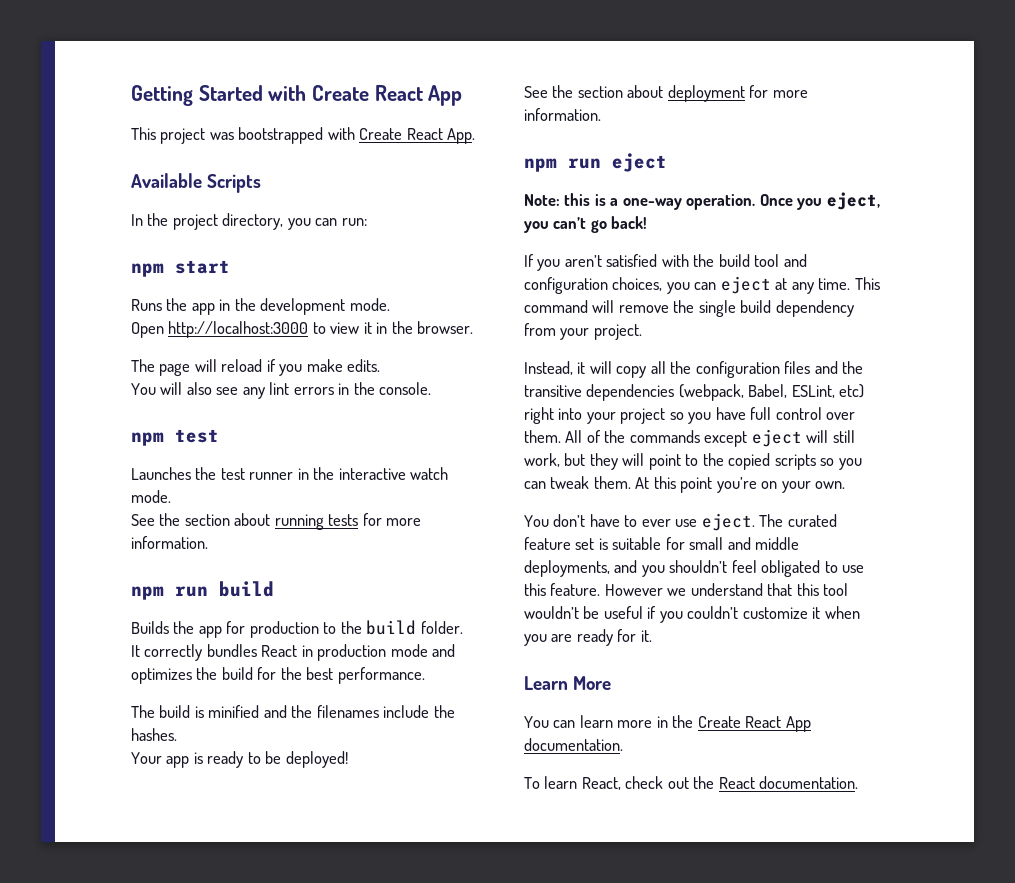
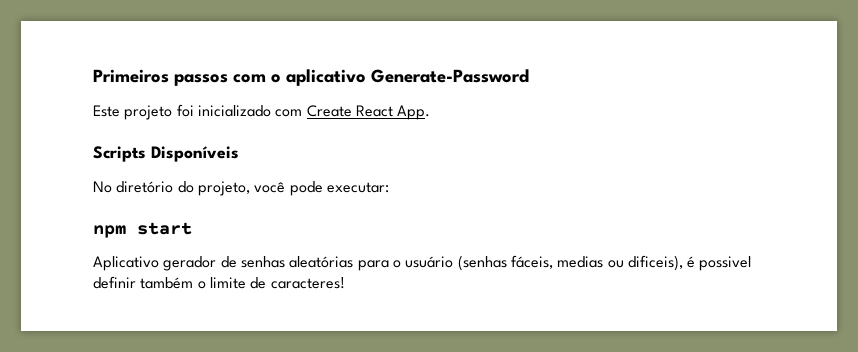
- Getting Started with Create React App
- This project was bootstrapped with Create React App.
+ Primeiros passos com o aplicativo Generate-Password
+ Este projeto foi inicializado com Create React App.
- Available Scripts
- In the project directory, you can run:
+ Scripts Disponíveis
+ No diretório do projeto, você pode executar:
  npm start
- Runs the app in the development mode.
- Open http://localhost:3000 to view it in the browser.
- The page will reload if you make edits.
- You will also see any lint errors in the console.
- npm test
- Launches the test runner in the interactive watch mode.
- See the section about running tests for more information.
- npm run build
- Builds the app for production to the build folder.
- It correctly bundles React in production mode and optimizes the build for the best performance.
- The build is minified and the filenames include the hashes.
- Your app is ready to be deployed!
- See the section about deployment for more information.
- npm run eject
- Note: this is a one-way operation. Once you eject, you can’t go back!
- If you aren’t satisfied with the build tool and configuration choices, you can eject at any time. This command will remove the single build dependency from your project.
- Instead, it will copy all the configuration files and the transitive dependencies (webpack, Babel, ESLint, etc) right into your project so you have full control over them. All of the commands except eject will still work, but they will point to the copied scripts so you can tweak them. At this point you’re on your own.
- You don’t have to ever use eject. The curated feature set is suitable for small and middle deployments, and you shouldn’t feel obligated to use this feature. However we understand that this tool wouldn’t be useful if you couldn’t customize it when you are ready for it.
- Learn More
- You can learn more in the Create React App documentation.
- To learn React, check out the React documentation.
+ Aplicativo gerador de senhas aleatórias para o usuário (senhas fáceis, medias ou dificeis), é possivel definir também o limite de caracteres!

